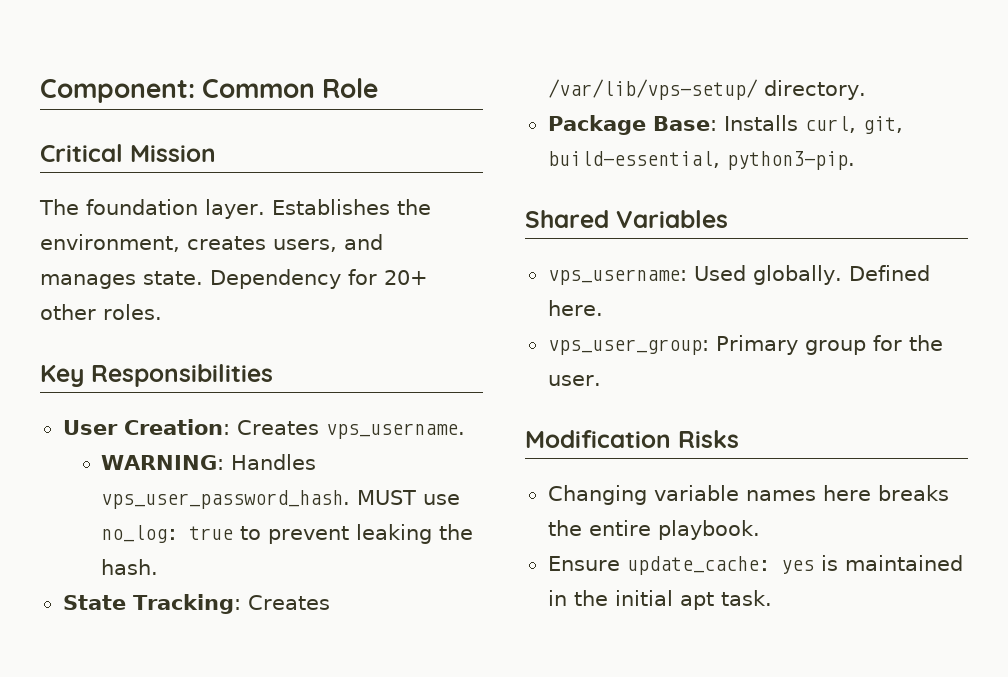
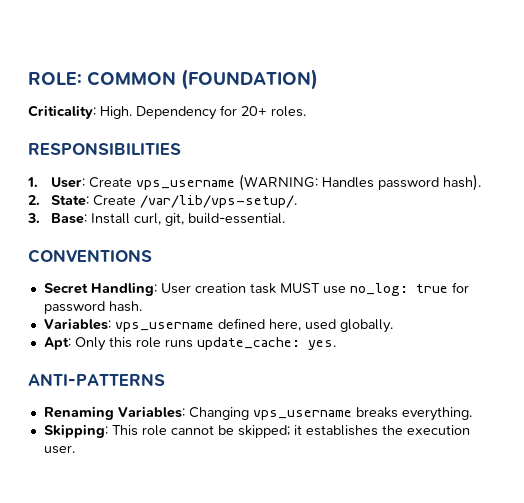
- Component: Common Role
- Critical Mission
- The foundation layer. Establishes the environment, creates users, and manages state.
+ ROLE: COMMON (FOUNDATION)
+ Criticality: High.
- Dependency for 20+ other roles.
+ Dependency for 20+ roles.
- Key Responsibilities
- User Creation: Creates vps_username.
- WARNING: Handles vps_user_password_hash. MUST use no_log: true to prevent leaking the hash.
- State Tracking: Creates /var/lib/vps-setup/ directory.
- Package Base: Installs curl, git, build-essential, python3-pip.
- Shared Variables
- vps_username: Used globally. Defined here.
- vps_user_group: Primary group for the user.
- Modification Risks
- Changing variable names here breaks the entire playbook.
- Ensure update_cache: yes is maintained in the initial apt task.
+ RESPONSIBILITIES
+ 1. User: Create vps_username (WARNING: Handles password hash).
+ 2. State: Create /var/lib/vps-setup/.
+ 3. Base: Install curl, git, build-essential.
+ CONVENTIONS
+ Secret Handling: User creation task MUST use no_log: true for password hash.
+ Variables: vps_username defined here, used globally.
+ Apt: Only this role runs update_cache: yes.
+ ANTI-PATTERNS
+ Renaming Variables: Changing vps_username breaks everything.
+ Skipping: This role cannot be skipped; it establishes the execution user.

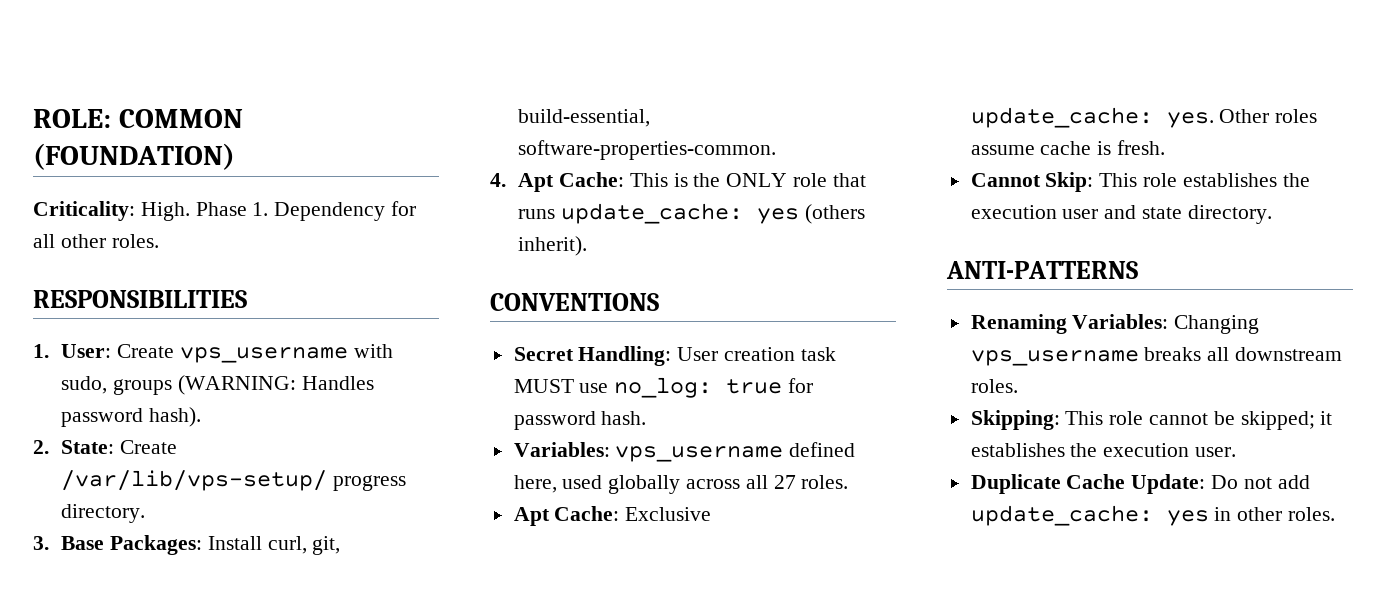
- Dependency for 20+ roles.
+ Phase 1. Dependency for all other roles.
- 1. User: Create vps_username (WARNING: Handles password hash).
+ 1. User: Create vps_username with sudo, groups (WARNING: Handles password hash).
- 2. State: Create /var/lib/vps-setup/.
+ 2. State: Create /var/lib/vps-setup/ progress directory.
- 3. Base: Install curl, git, build-essential.
+ 3. Base Packages: Install curl, git, build-essential, software-properties-common.
+ 4. Apt Cache: This is the ONLY role that runs update_cache: yes (others inherit).
- Variables: vps_username defined here, used globally.
- Apt: Only this role runs update_cache: yes.
+ Variables: vps_username defined here, used globally across all 27 roles.
+ Apt Cache: Exclusive update_cache: yes. Other roles assume cache is fresh.
+ Cannot Skip: This role establishes the execution user and state directory.
- Renaming Variables: Changing vps_username breaks everything.
+ Renaming Variables: Changing vps_username breaks all downstream roles.
+ Duplicate Cache Update: Do not add update_cache: yes in other roles.

